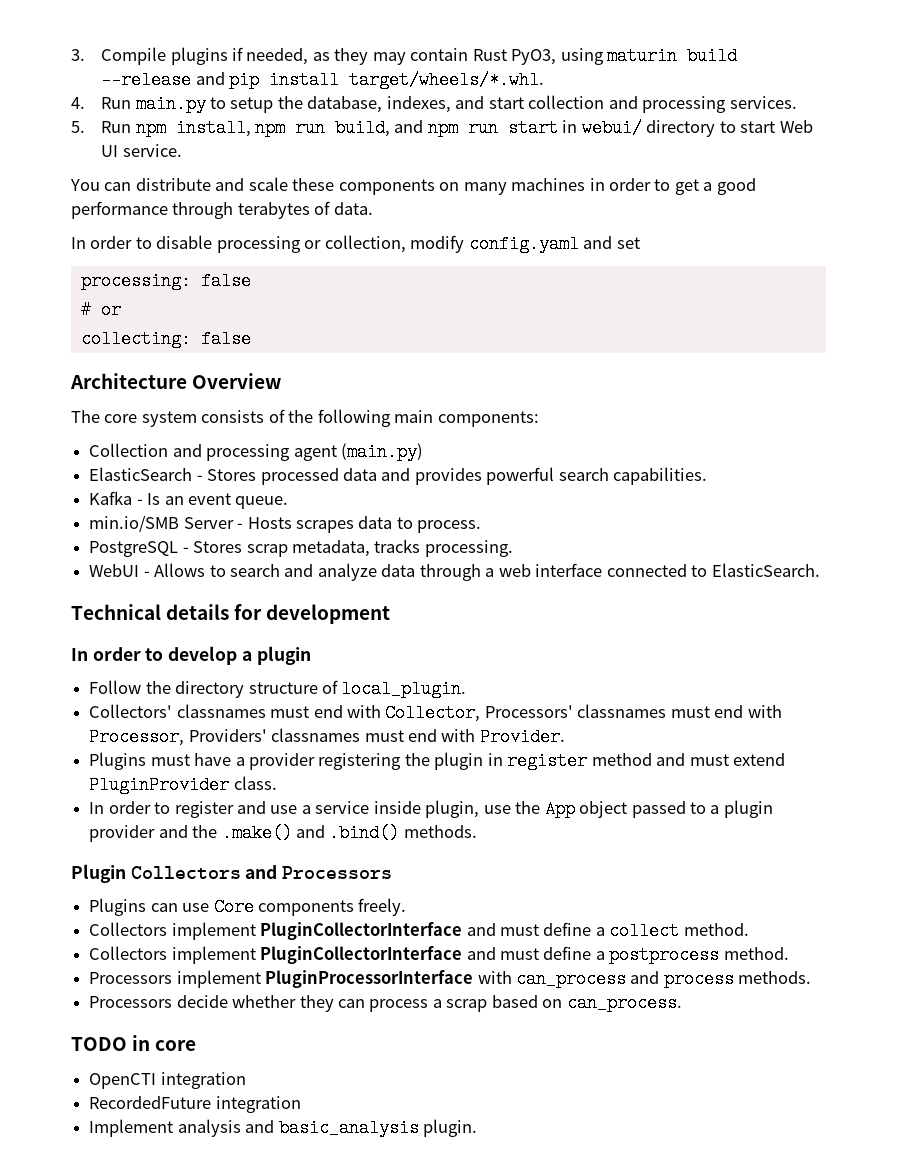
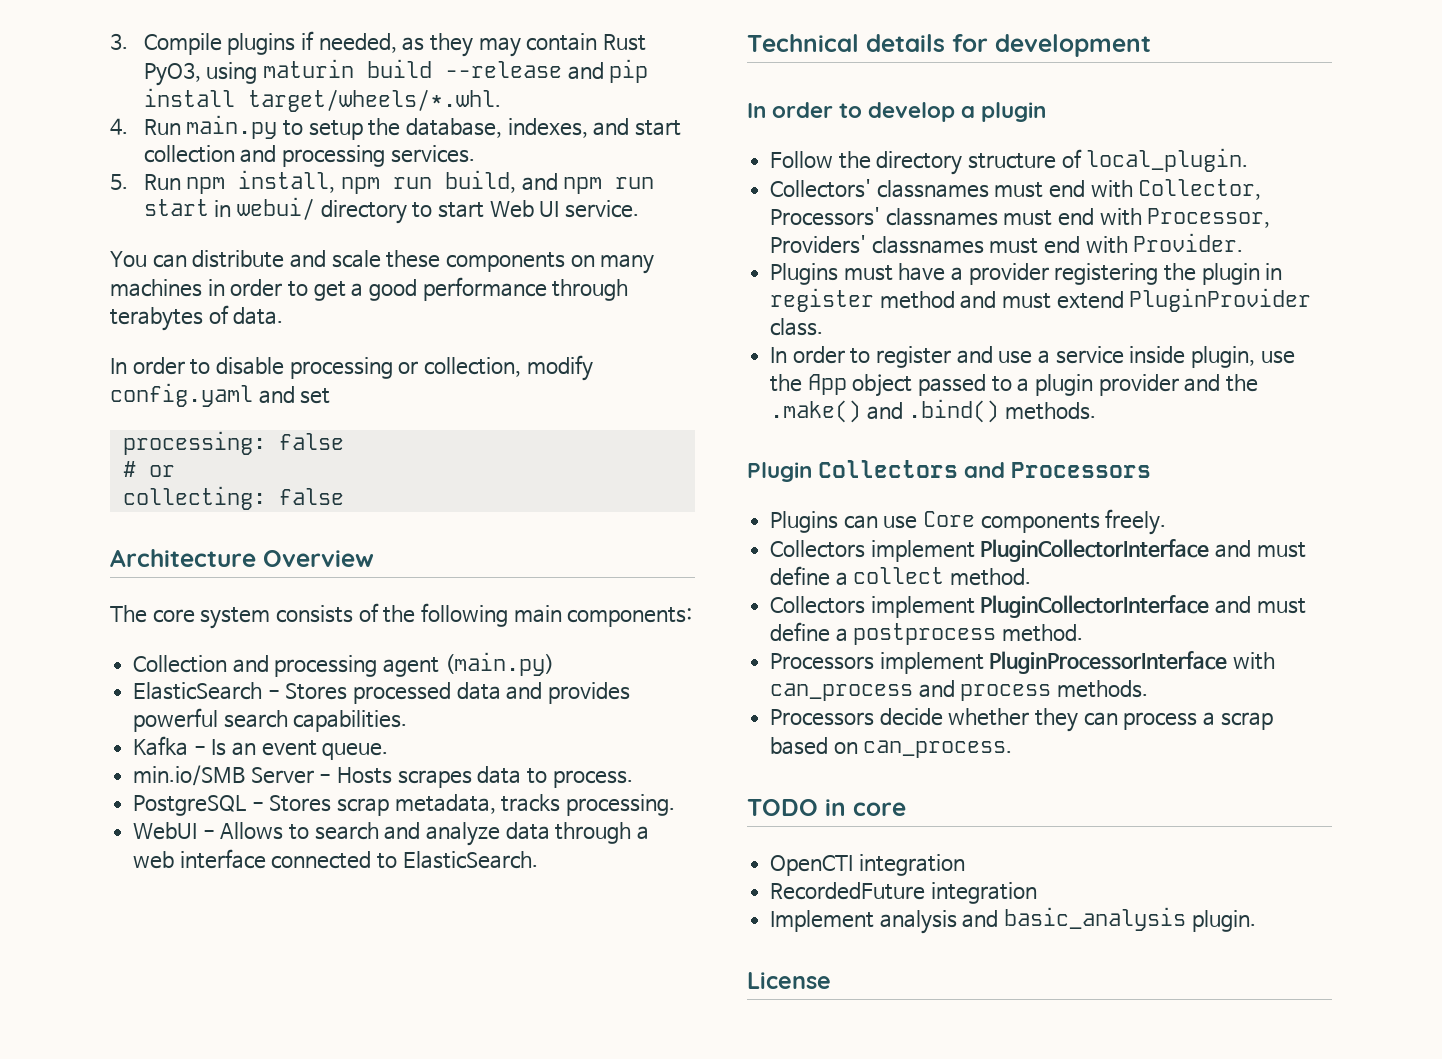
+ License

